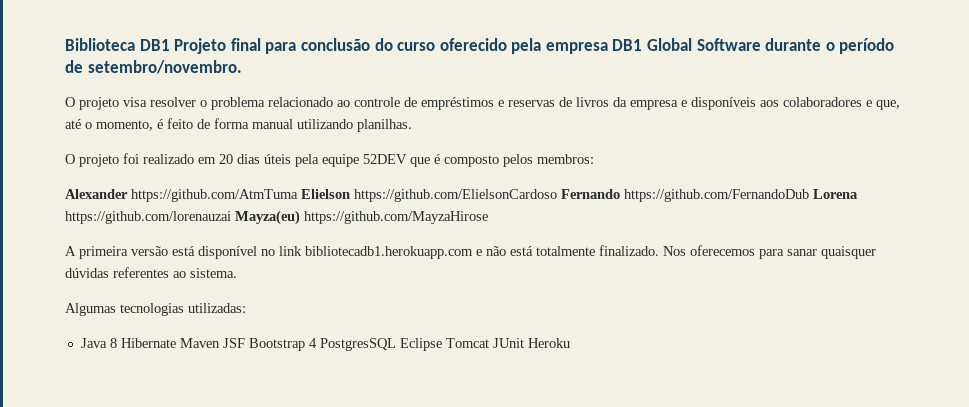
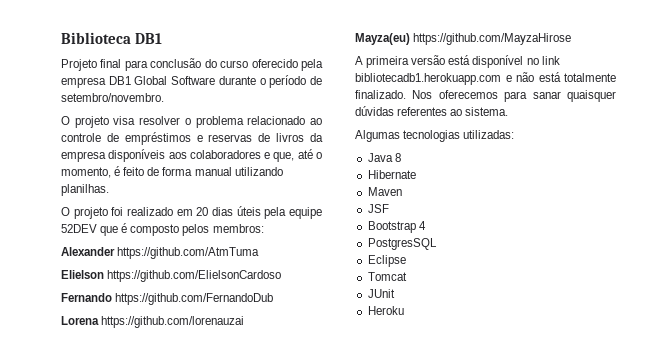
- Biblioteca DB1 Projeto final para conclusão do curso oferecido pela empresa DB1 Global Software durante o período de setembro/novembro.
+ Biblioteca DB1
+ Projeto final para conclusão do curso oferecido pela empresa DB1 Global Software durante o período de setembro/novembro.
- O projeto visa resolver o problema relacionado ao controle de empréstimos e reservas de livros da empresa e disponíveis aos colaboradores e que, até o momento, é feito de forma manual utilizando planilhas.
+ O projeto visa resolver o problema relacionado ao controle de empréstimos e reservas de livros da empresa disponíveis aos colaboradores e que, até o momento, é feito de forma manual utilizando planilhas.
- Alexander https://github.com/AtmTuma Elielson https://github.com/ElielsonCardoso Fernando https://github.com/FernandoDub Lorena https://github.com/lorenauzai Mayza(eu) https://github.com/MayzaHirose
+ Alexander https://github.com/AtmTuma
+ Elielson https://github.com/ElielsonCardoso
+ Fernando https://github.com/FernandoDub
+ Lorena https://github.com/lorenauzai
+ Mayza(eu) https://github.com/MayzaHirose
- Java 8 Hibernate Maven JSF Bootstrap 4 PostgresSQL Eclipse Tomcat JUnit Heroku
+ Java 8
+ Hibernate
+ Maven
+ JSF
+ Bootstrap 4
+ PostgresSQL
+ Eclipse
+ Tomcat
+ JUnit
+ Heroku

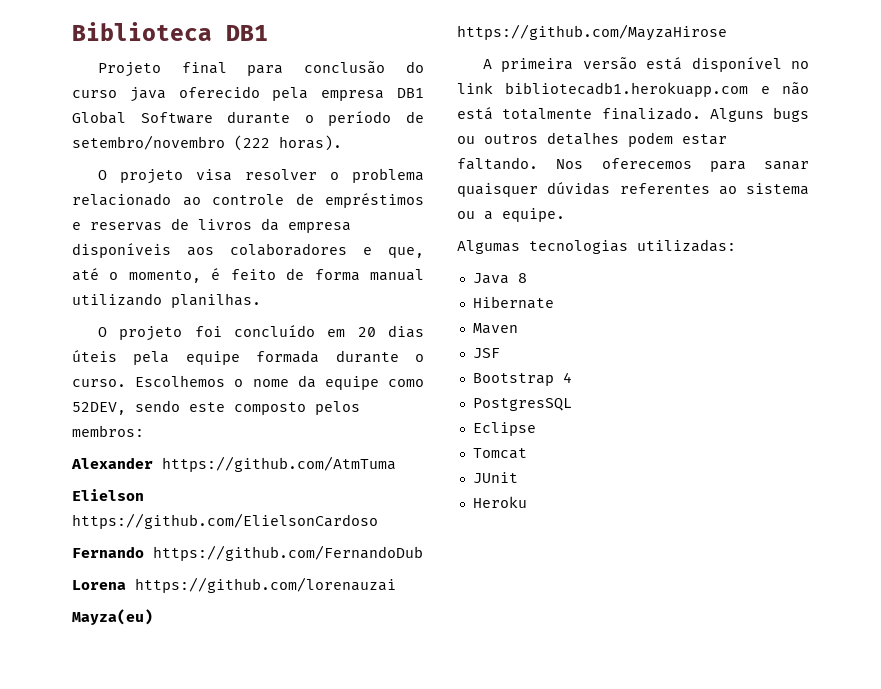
- Projeto final para conclusão do curso oferecido pela empresa DB1 Global Software durante o período de setembro/novembro.
+ Projeto final para conclusão do curso java oferecido pela empresa DB1 Global Software durante o período de setembro/novembro (222 horas).
- O projeto foi realizado em 20 dias úteis pela equipe 52DEV que é composto pelos membros:
+ O projeto foi concluído em 20 dias úteis pela equipe formada durante o curso. Escolhemos o nome da equipe como 52DEV, sendo este composto pelos membros:
+ Alguns bugs ou outros detalhes podem estar faltando.
- Nos oferecemos para sanar quaisquer dúvidas referentes ao sistema.
+ Nos oferecemos para sanar quaisquer dúvidas referentes ao sistema ou a equipe.

